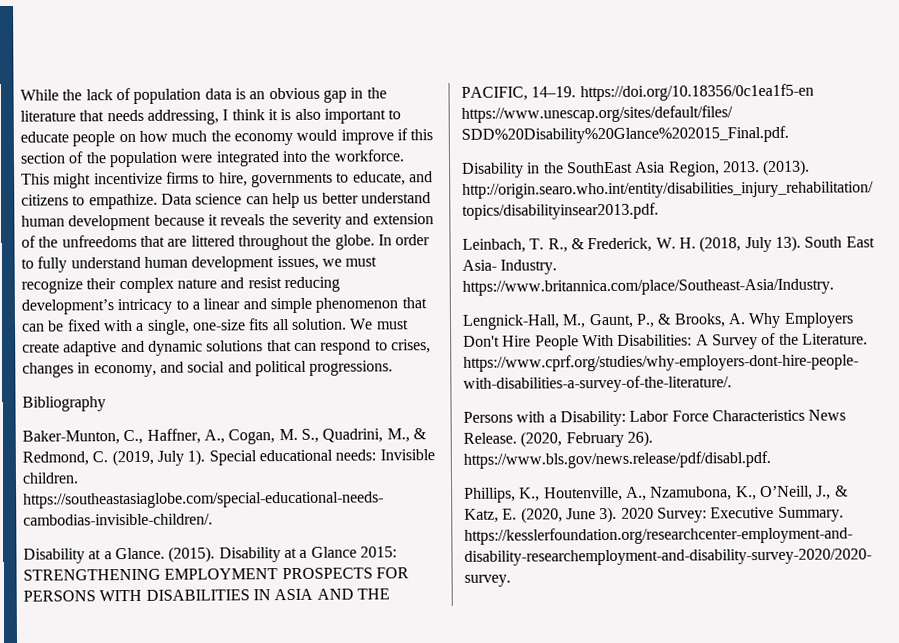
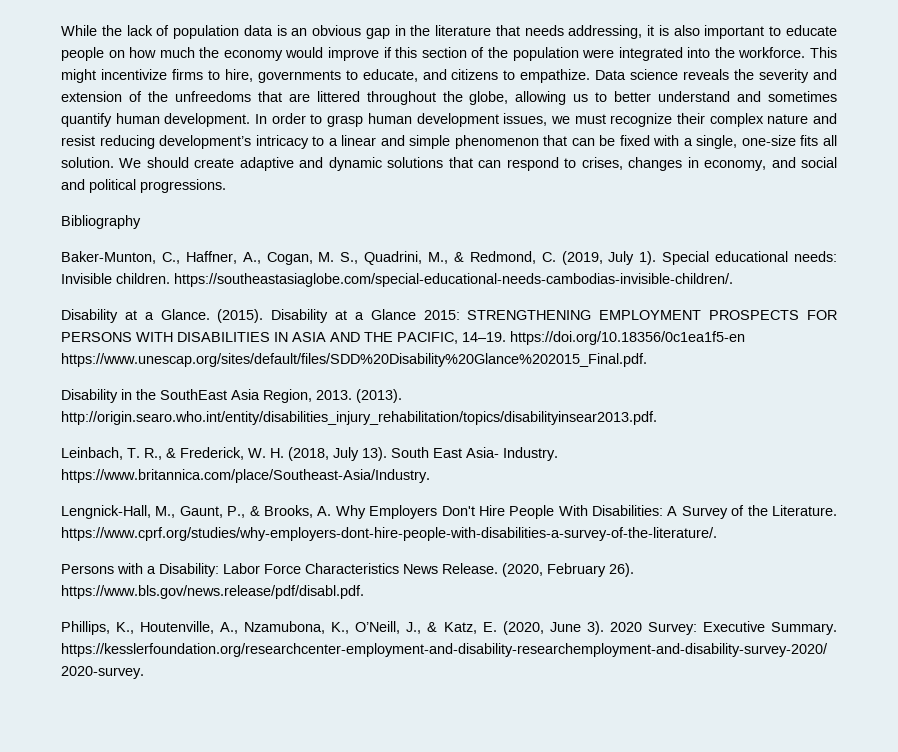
- While the lack of population data is an obvious gap in the literature that needs addressing, I think it is also important to educate people on how much the economy would improve if this section of the population were integrated into the workforce.
+ While the lack of population data is an obvious gap in the literature that needs addressing, it is also important to educate people on how much the economy would improve if this section of the population were integrated into the workforce.
- Data science can help us better understand human development because it reveals the severity and extension of the unfreedoms that are littered throughout the globe.
+ Data science reveals the severity and extension of the unfreedoms that are littered throughout the globe, allowing us to better understand and sometimes quantify human development.
- In order to fully understand human development issues, we must recognize their complex nature and resist reducing development’s intricacy to a linear and simple phenomenon that can be fixed with a single, one-size fits all solution.
+ In order to grasp human development issues, we must recognize their complex nature and resist reducing development’s intricacy to a linear and simple phenomenon that can be fixed with a single, one-size fits all solution.
- We must create adaptive and dynamic solutions that can respond to crises, changes in economy, and social and political progressions.
+ We should create adaptive and dynamic solutions that can respond to crises, changes in economy, and social and political progressions.

